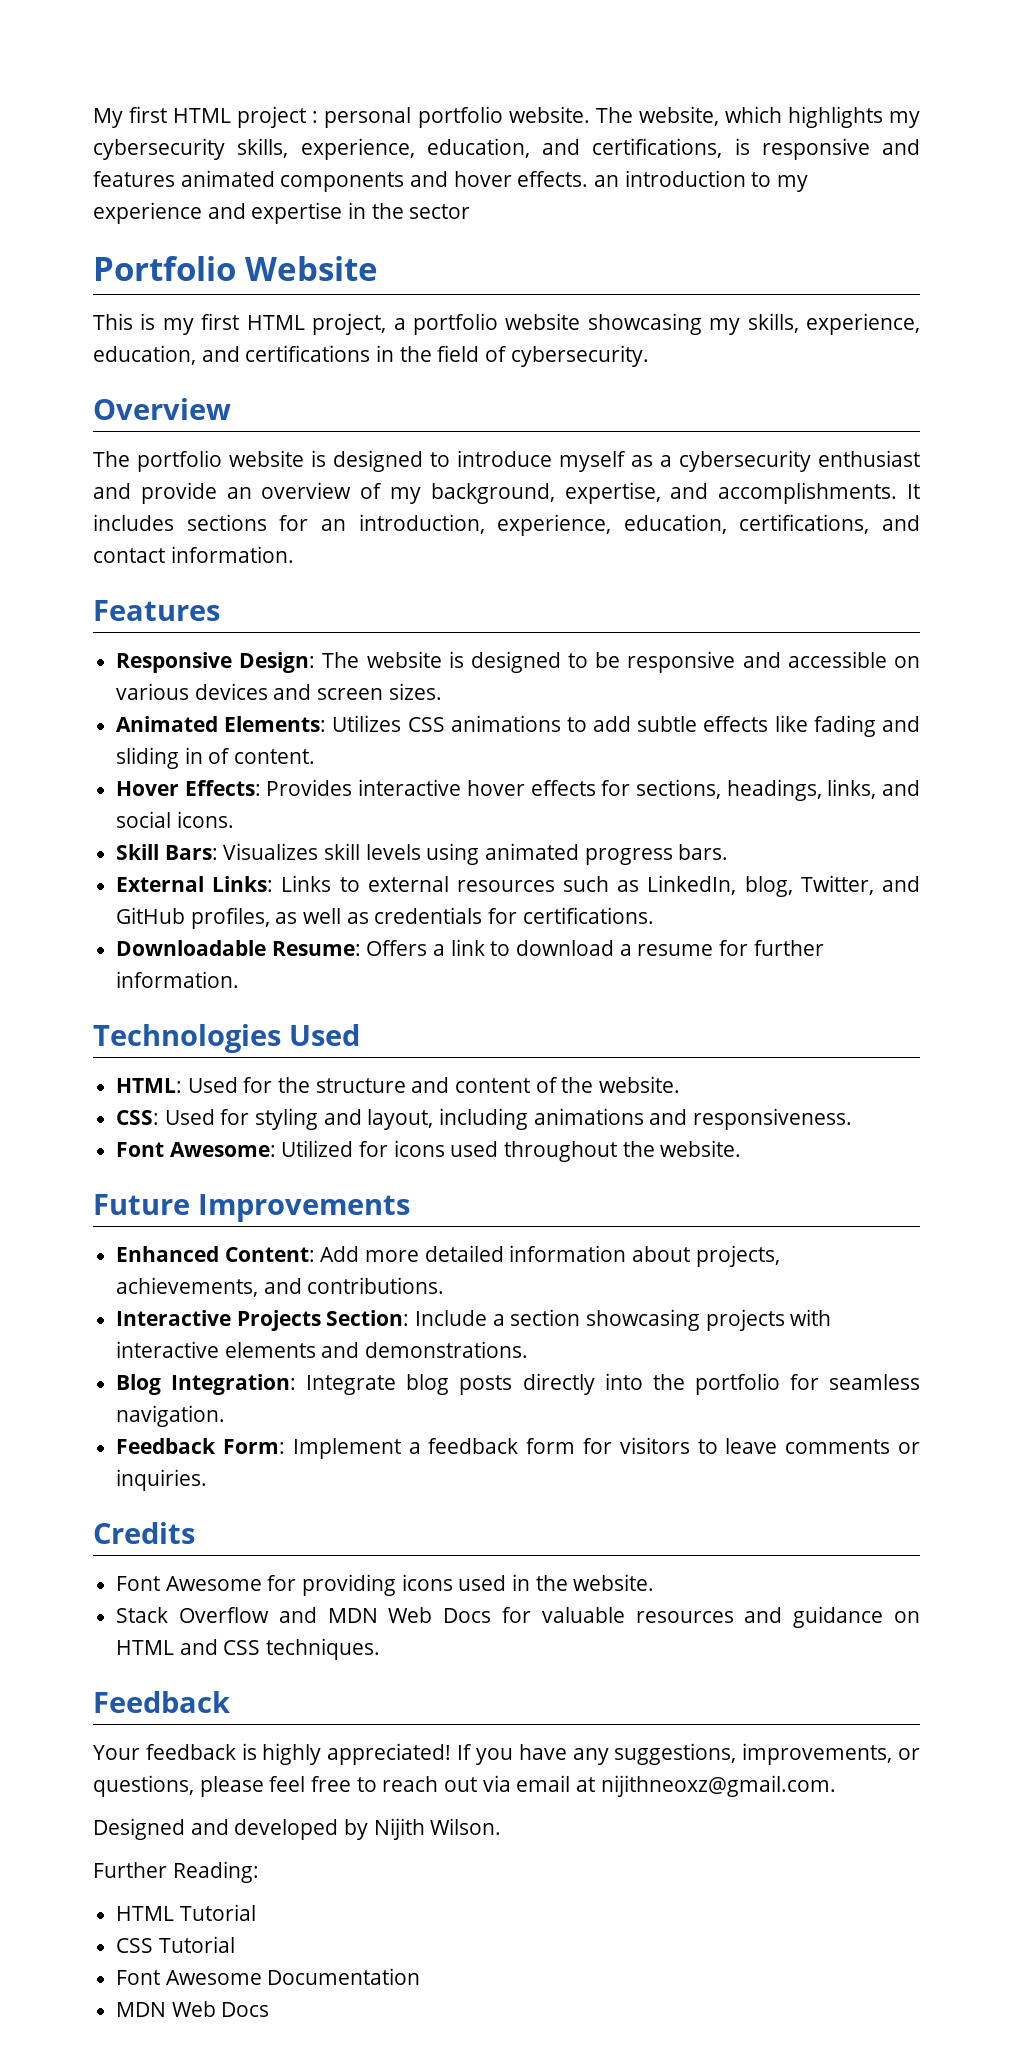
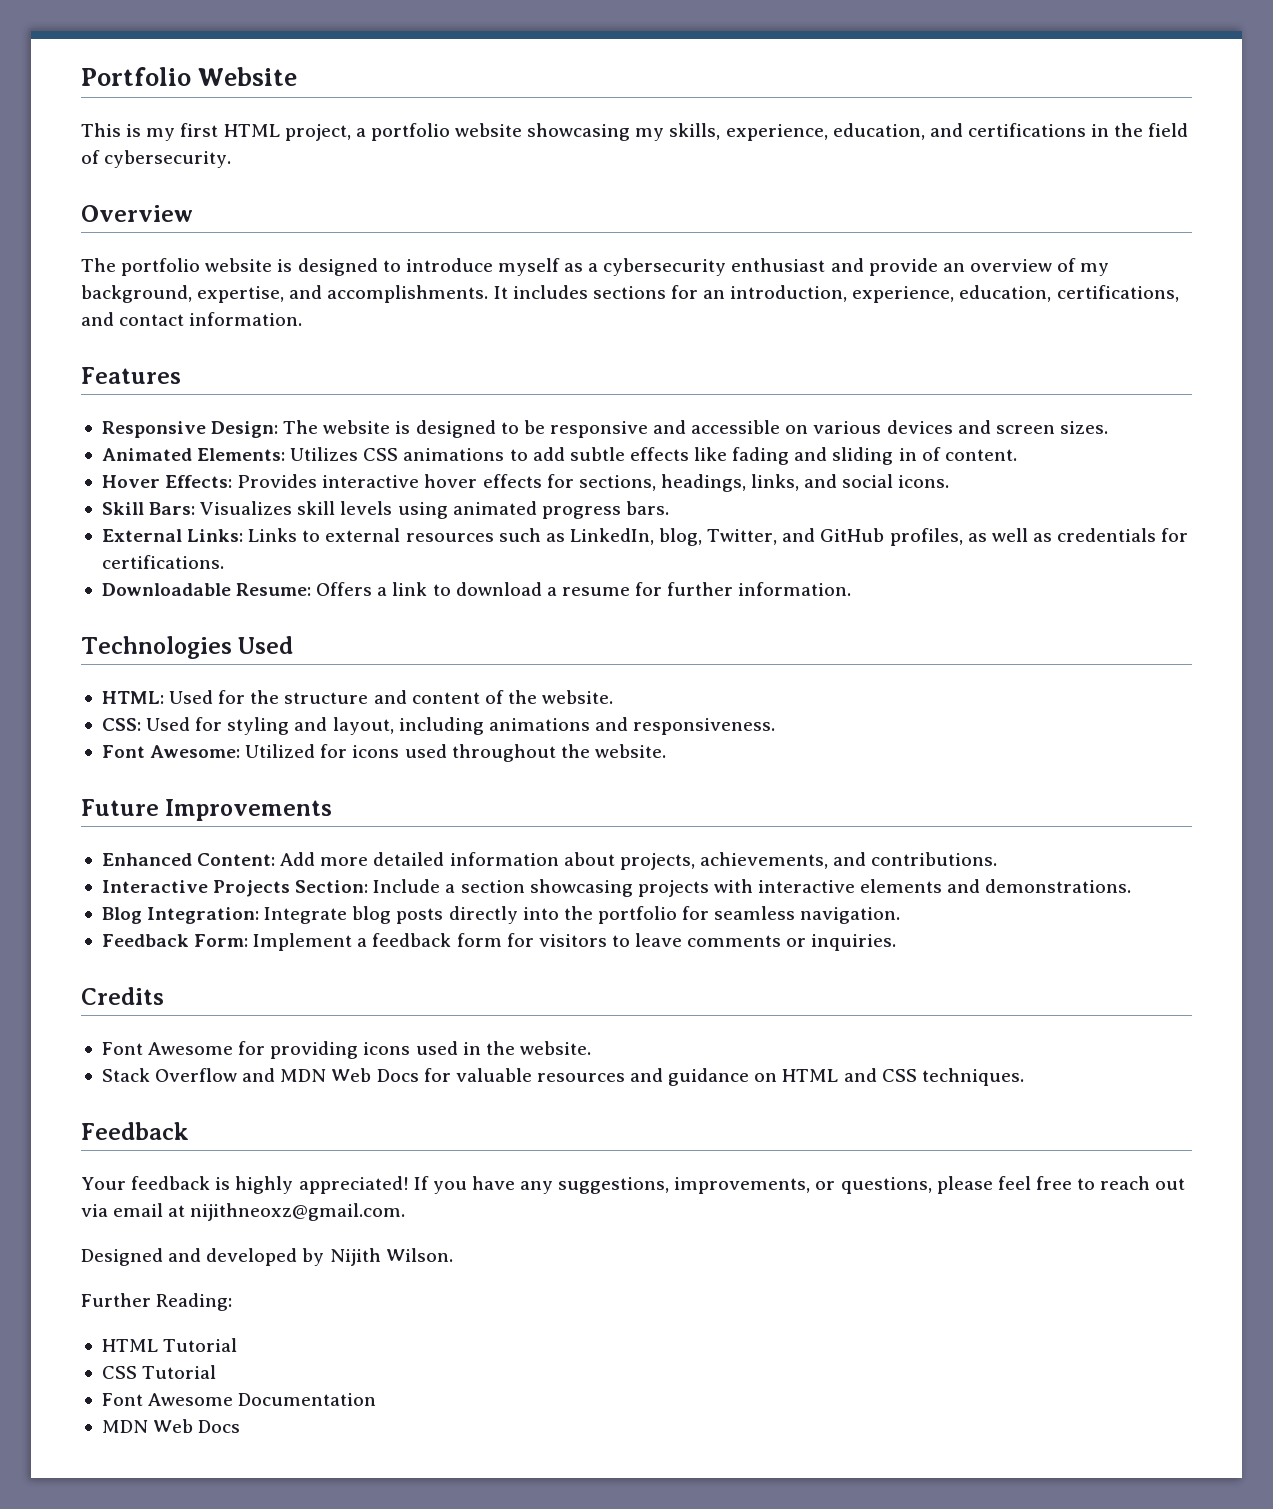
- My first HTML project : personal portfolio website. The website, which highlights my cybersecurity skills, experience, education, and certifications, is responsive and features animated components and hover effects. an introduction to my experience and expertise in the sector

